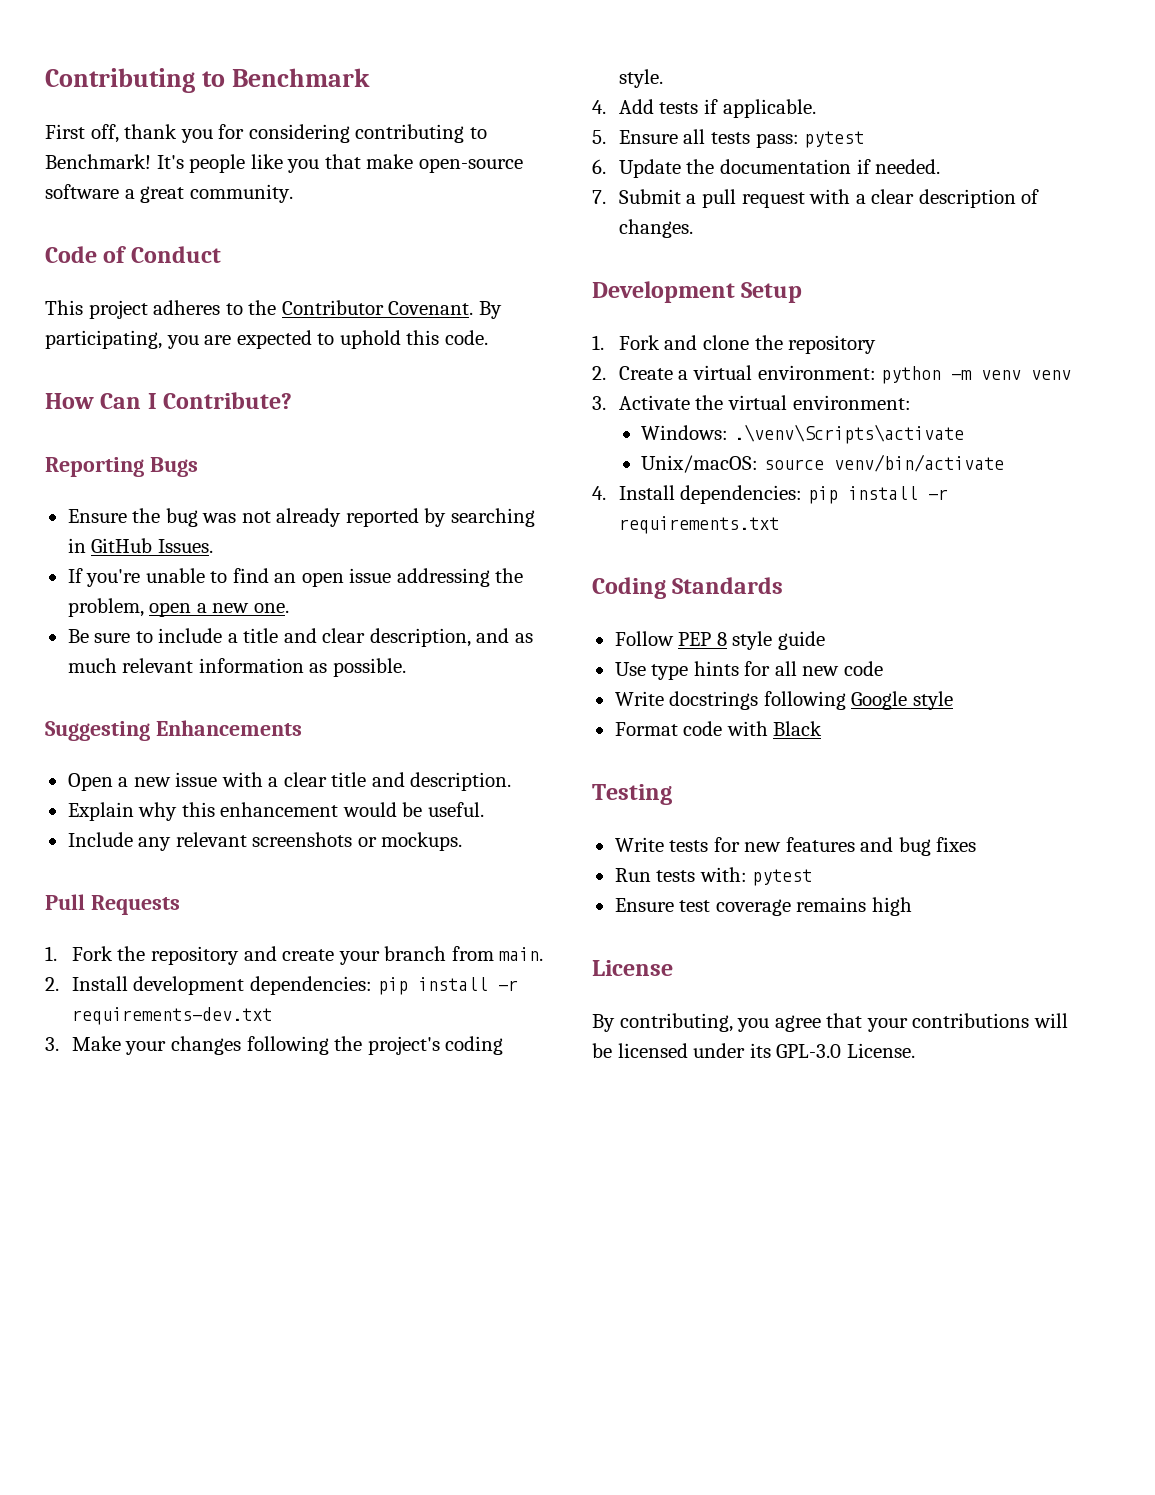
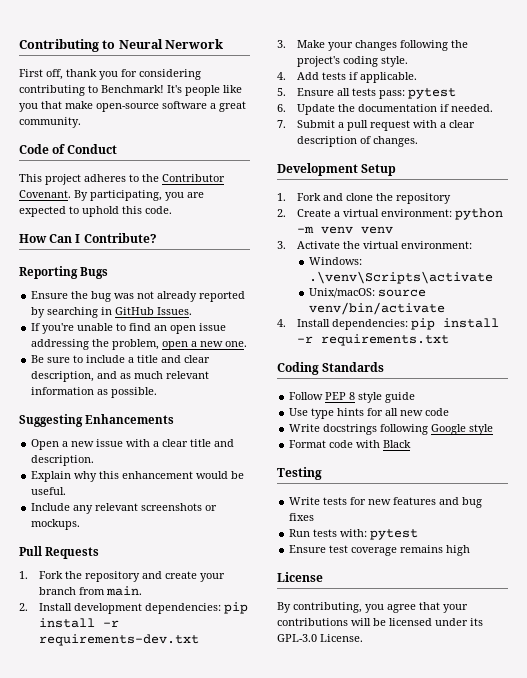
- Contributing to Benchmark
+ Contributing to Neural Nerwork

